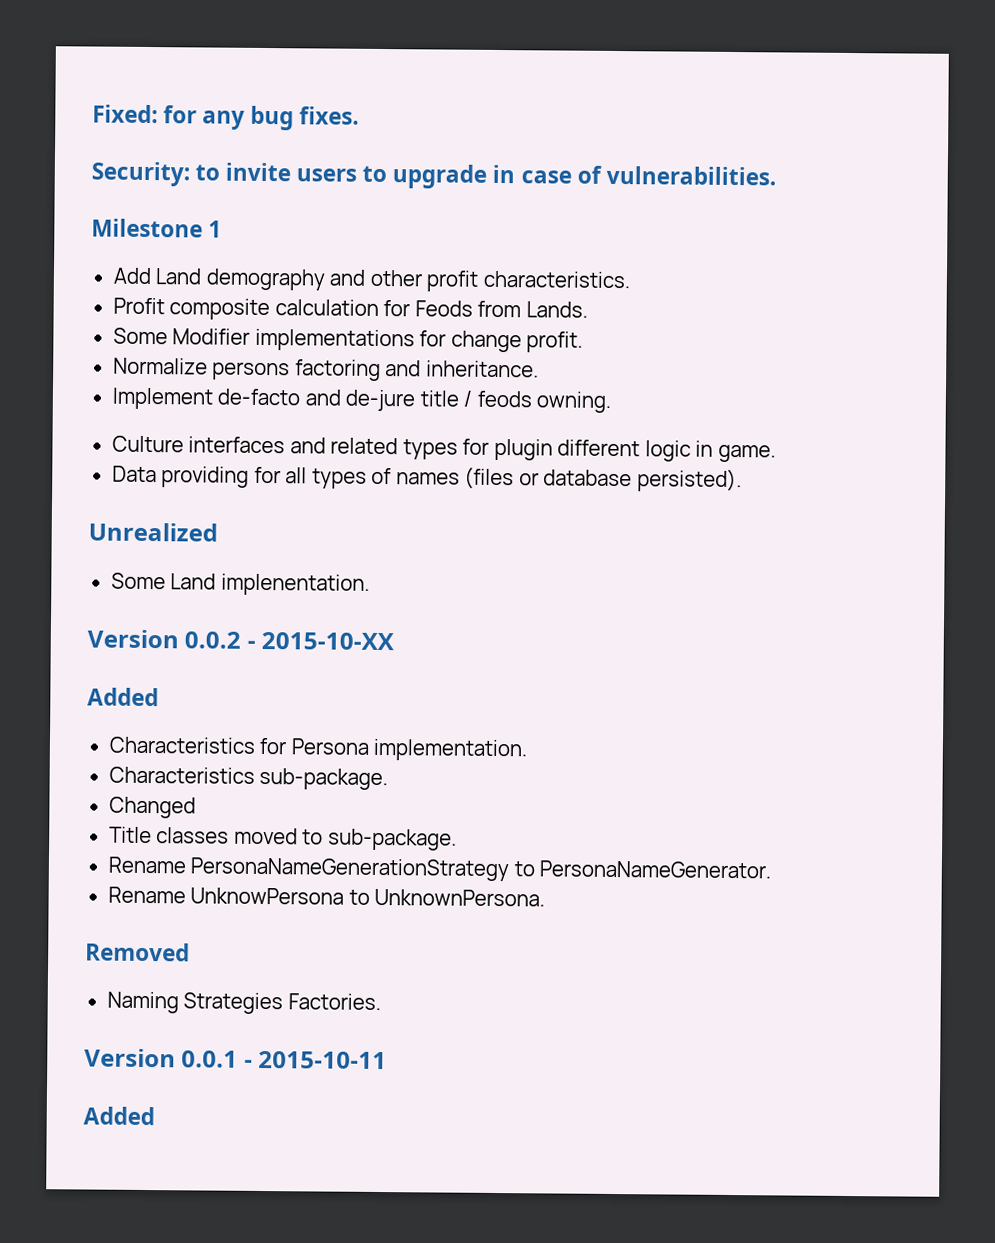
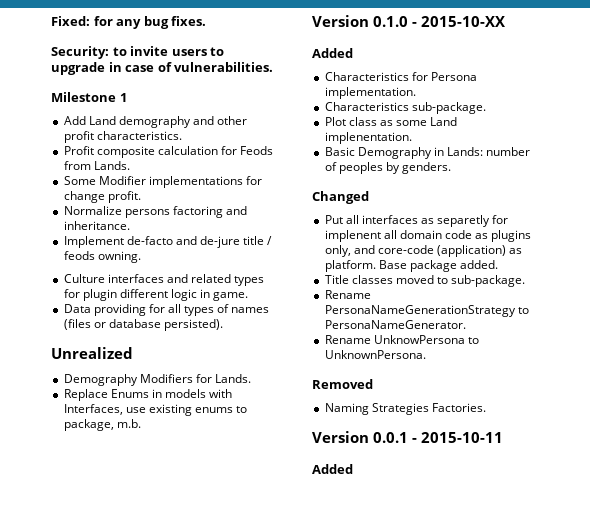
- Some Land implenentation.
- Version 0.0.2 - 2015-10-XX
+ Demography Modifiers for Lands.
+ Replace Enums in models with Interfaces, use existing enums to package, m.b.
+ Version 0.1.0 - 2015-10-XX
+ Plot class as some Land implenentation.
+ Basic Demography in Lands: number of peoples by genders.
  Changed
+ Put all interfaces as separetly for implenent all domain code as plugins only, and core-code (application) as platform. Base package added.

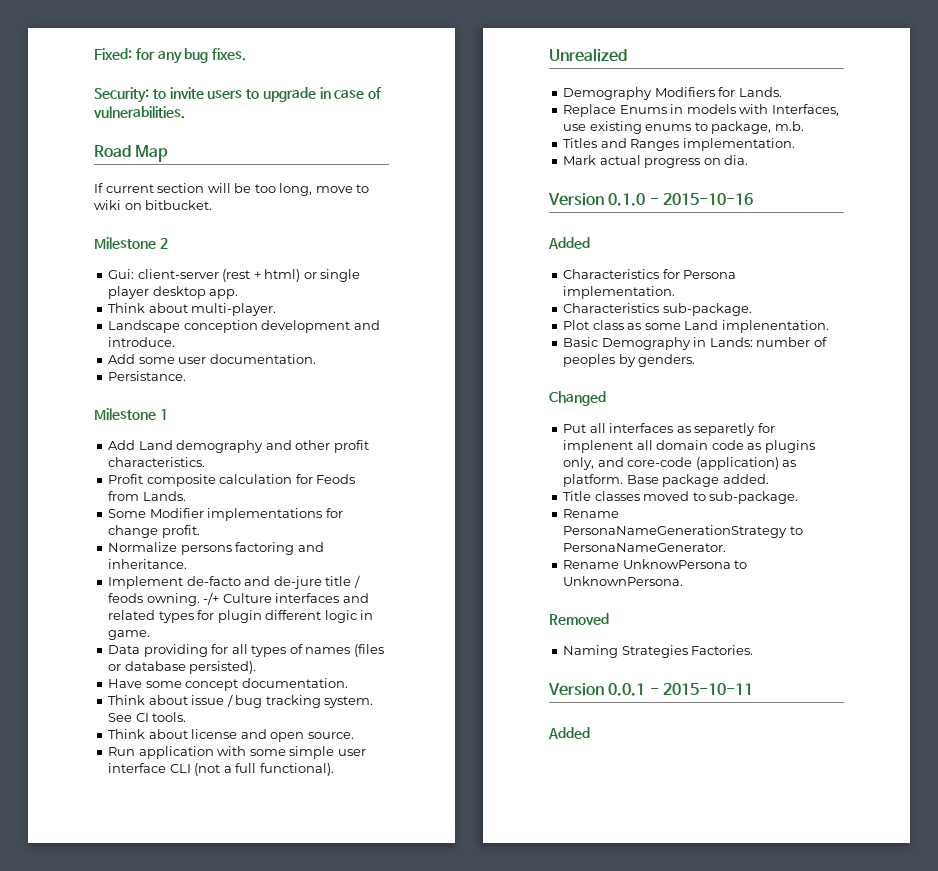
+ Road Map
+ If current section will be too long, move to wiki on bitbucket.
+ Milestone 2
+ Gui: client-server (rest + html) or single player desktop app.
+ Think about multi-player.
+ Landscape conception development and introduce.
+ Add some user documentation.
+ Persistance.
- Implement de-facto and de-jure title / feods owning.
- Culture interfaces and related types for plugin different logic in game.
+ Implement de-facto and de-jure title / feods owning. -/+ Culture interfaces and related types for plugin different logic in game.
+ Have some concept documentation.
+ Think about issue / bug tracking system. See CI tools.
+ Think about license and open source.
+ Run application with some simple user interface CLI (not a full functional).
+ Titles and Ranges implementation.
+ Mark actual progress on dia.
- Version 0.1.0 - 2015-10-XX
+ Version 0.1.0 - 2015-10-16

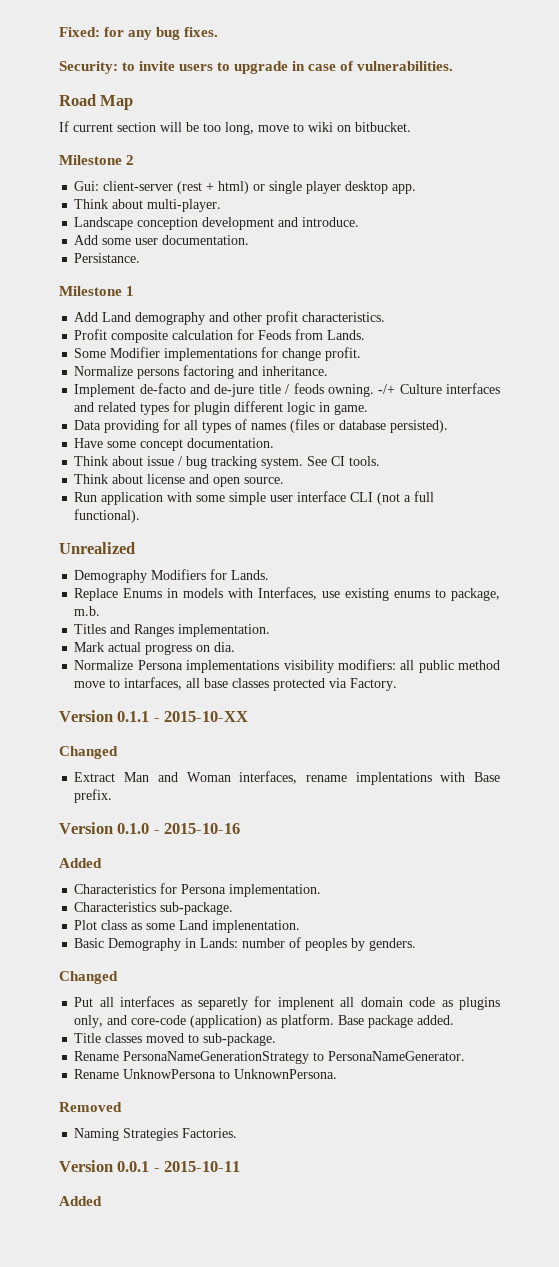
+ Normalize Persona implementations visibility modifiers: all public method move to intarfaces, all base classes protected via Factory.
+ Version 0.1.1 - 2015-10-XX
+ Changed
+ Extract Man and Woman interfaces, rename implentations with Base prefix.

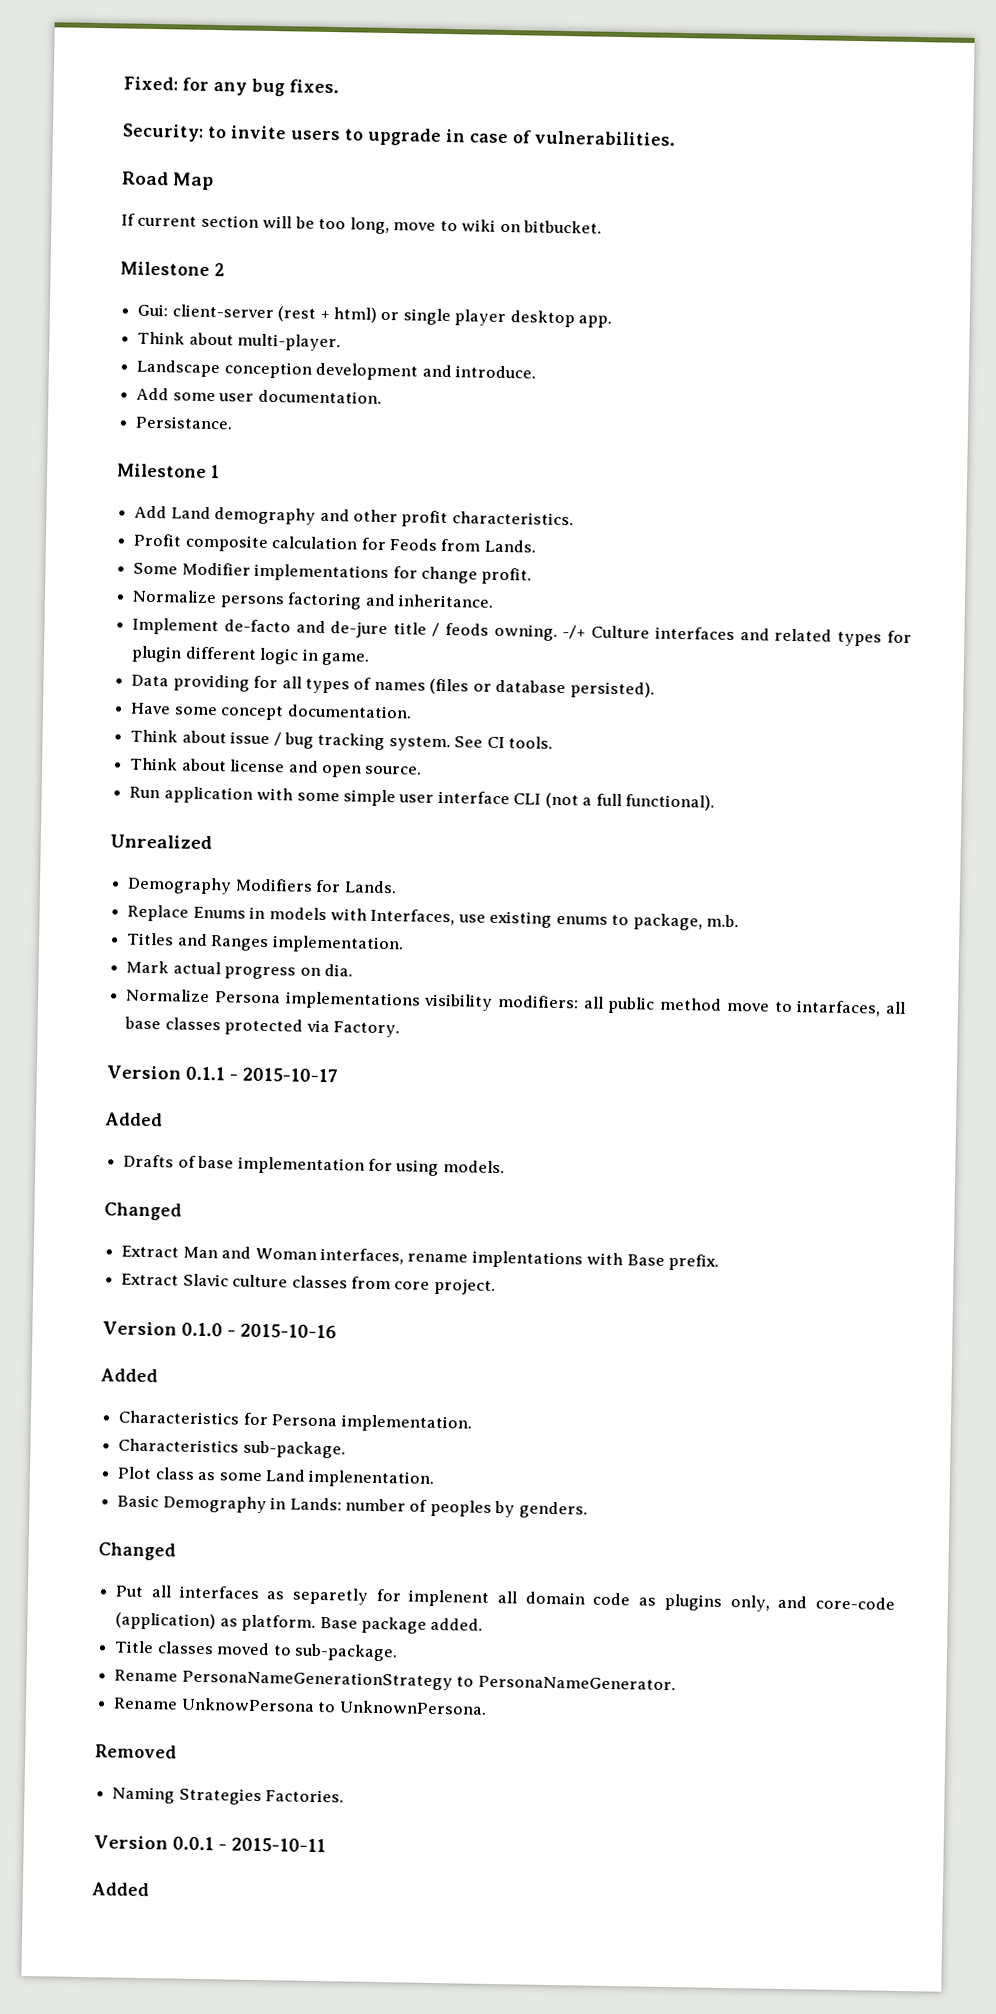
- Version 0.1.1 - 2015-10-XX
+ Version 0.1.1 - 2015-10-17
+ Added
+ Drafts of base implementation for using models.
+ Extract Slavic culture classes from core project.

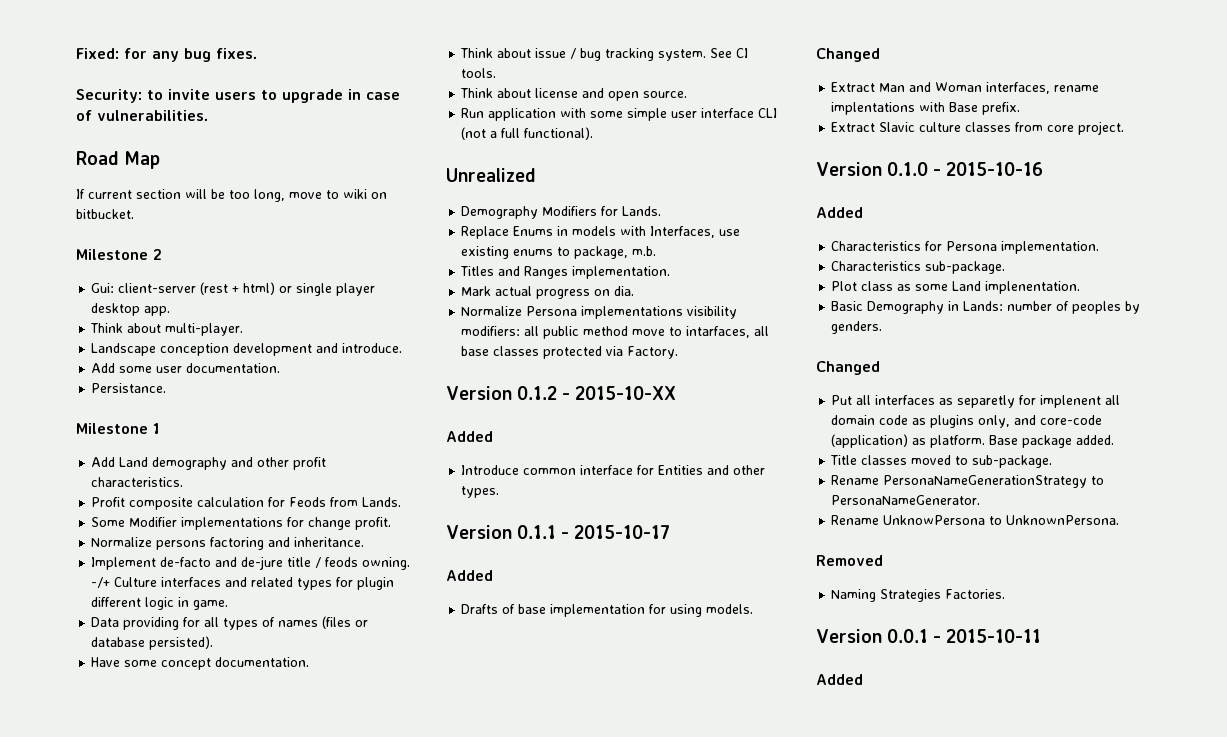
+ Version 0.1.2 - 2015-10-XX
+ Added
+ Introduce common interface for Entities and other types.

